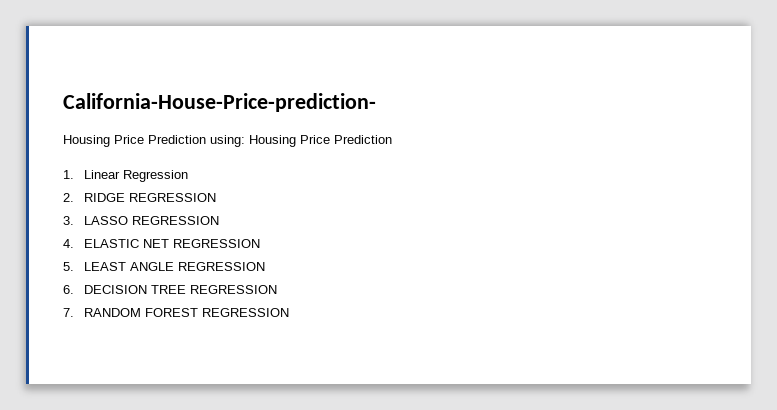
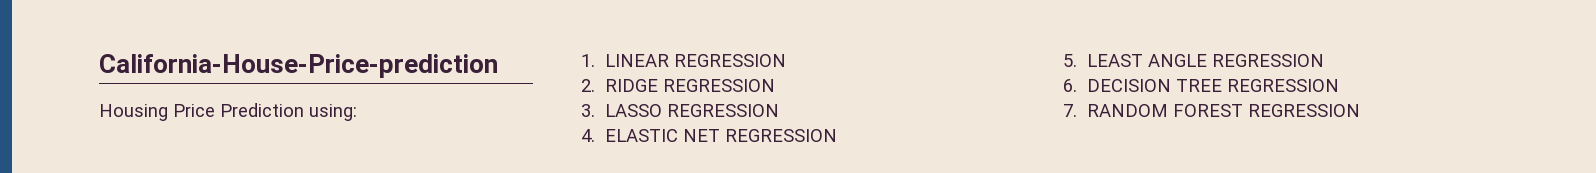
- California-House-Price-prediction-
+ California-House-Price-prediction
- Housing Price Prediction using: Housing Price Prediction
+ Housing Price Prediction using:
- 1. Linear Regression
+ 1. LINEAR REGRESSION

